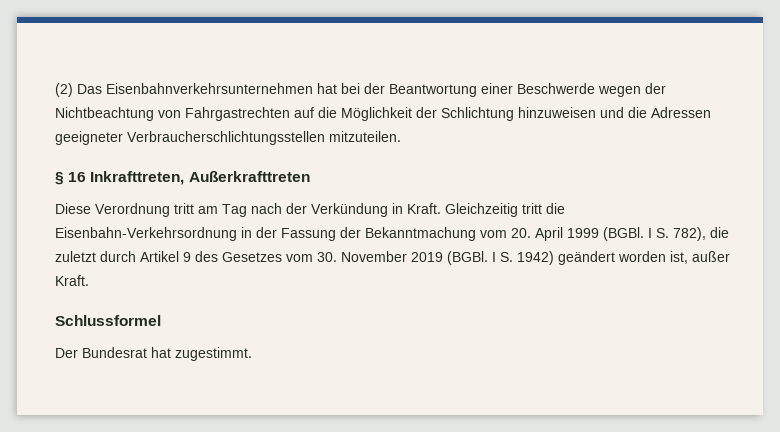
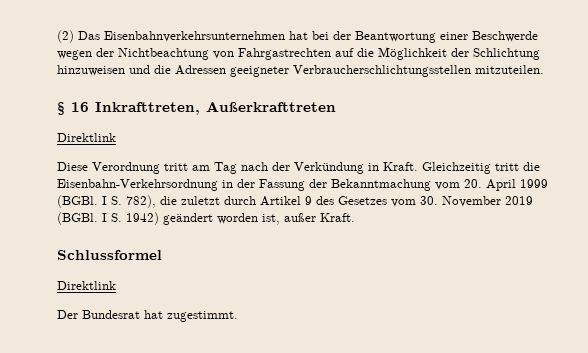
  § 16 Inkrafttreten, Außerkrafttreten
+ Direktlink
  Schlussformel
+ Direktlink

